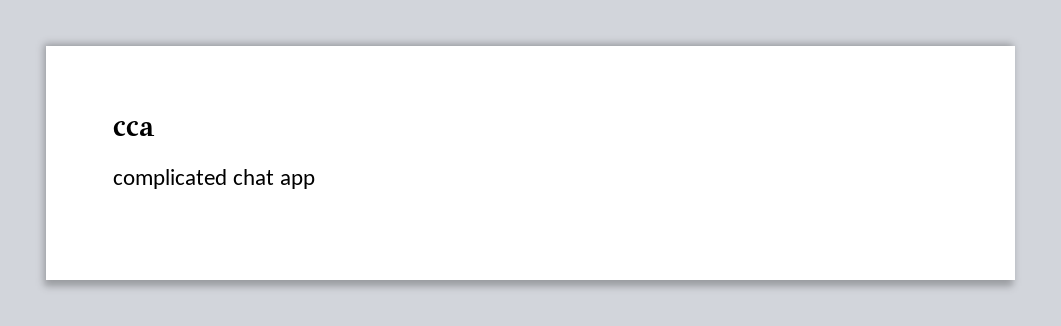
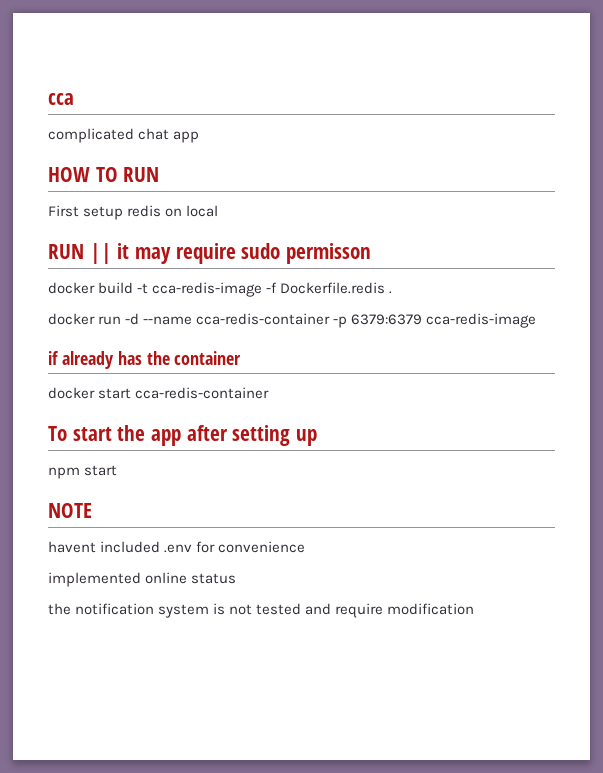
+ HOW TO RUN
+ First setup redis on local
+ RUN || it may require sudo permisson
+ docker build -t cca-redis-image -f Dockerfile.redis .
+ docker run -d --name cca-redis-container -p 6379:6379 cca-redis-image
+ if already has the container
+ docker start cca-redis-container
+ To start the app after setting up
+ npm start
+ NOTE
+ havent included .env for convenience
+ implemented online status
+ the notification system is not tested and require modification

